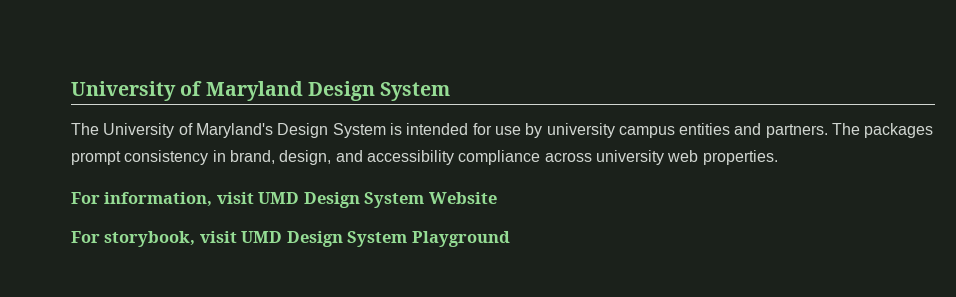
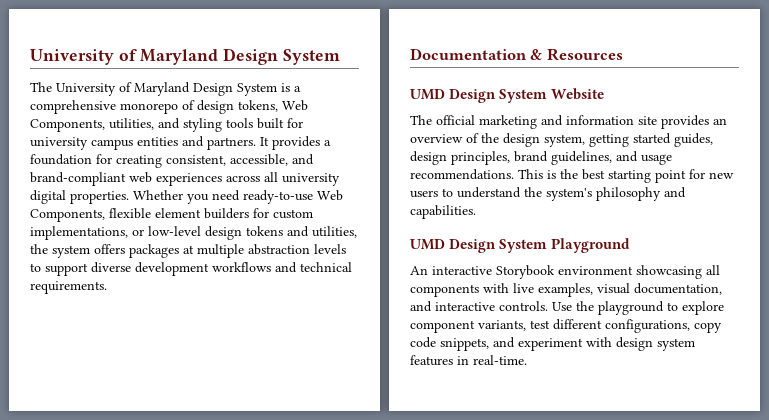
- The University of Maryland's Design System is intended for use by university campus entities and partners.
+ The University of Maryland Design System is a comprehensive monorepo of design tokens, Web Components, utilities, and styling tools built for university campus entities and partners.
- The packages prompt consistency in brand, design, and accessibility compliance across university web properties.
- For information, visit UMD Design System Website
- For storybook, visit UMD Design System Playground
+ It provides a foundation for creating consistent, accessible, and brand-compliant web experiences across all university digital properties. Whether you need ready-to-use Web Components, flexible element builders for custom implementations, or low-level design tokens and utilities, the system offers packages at multiple abstraction levels to support diverse development workflows and technical requirements.
+ Documentation & Resources
+ UMD Design System Website
+ The official marketing and information site provides an overview of the design system, getting started guides, design principles, brand guidelines, and usage recommendations. This is the best starting point for new users to understand the system's philosophy and capabilities.
+ UMD Design System Playground
+ An interactive Storybook environment showcasing all components with live examples, visual documentation, and interactive controls. Use the playground to explore component variants, test different configurations, copy code snippets, and experiment with design system features in real-time.

